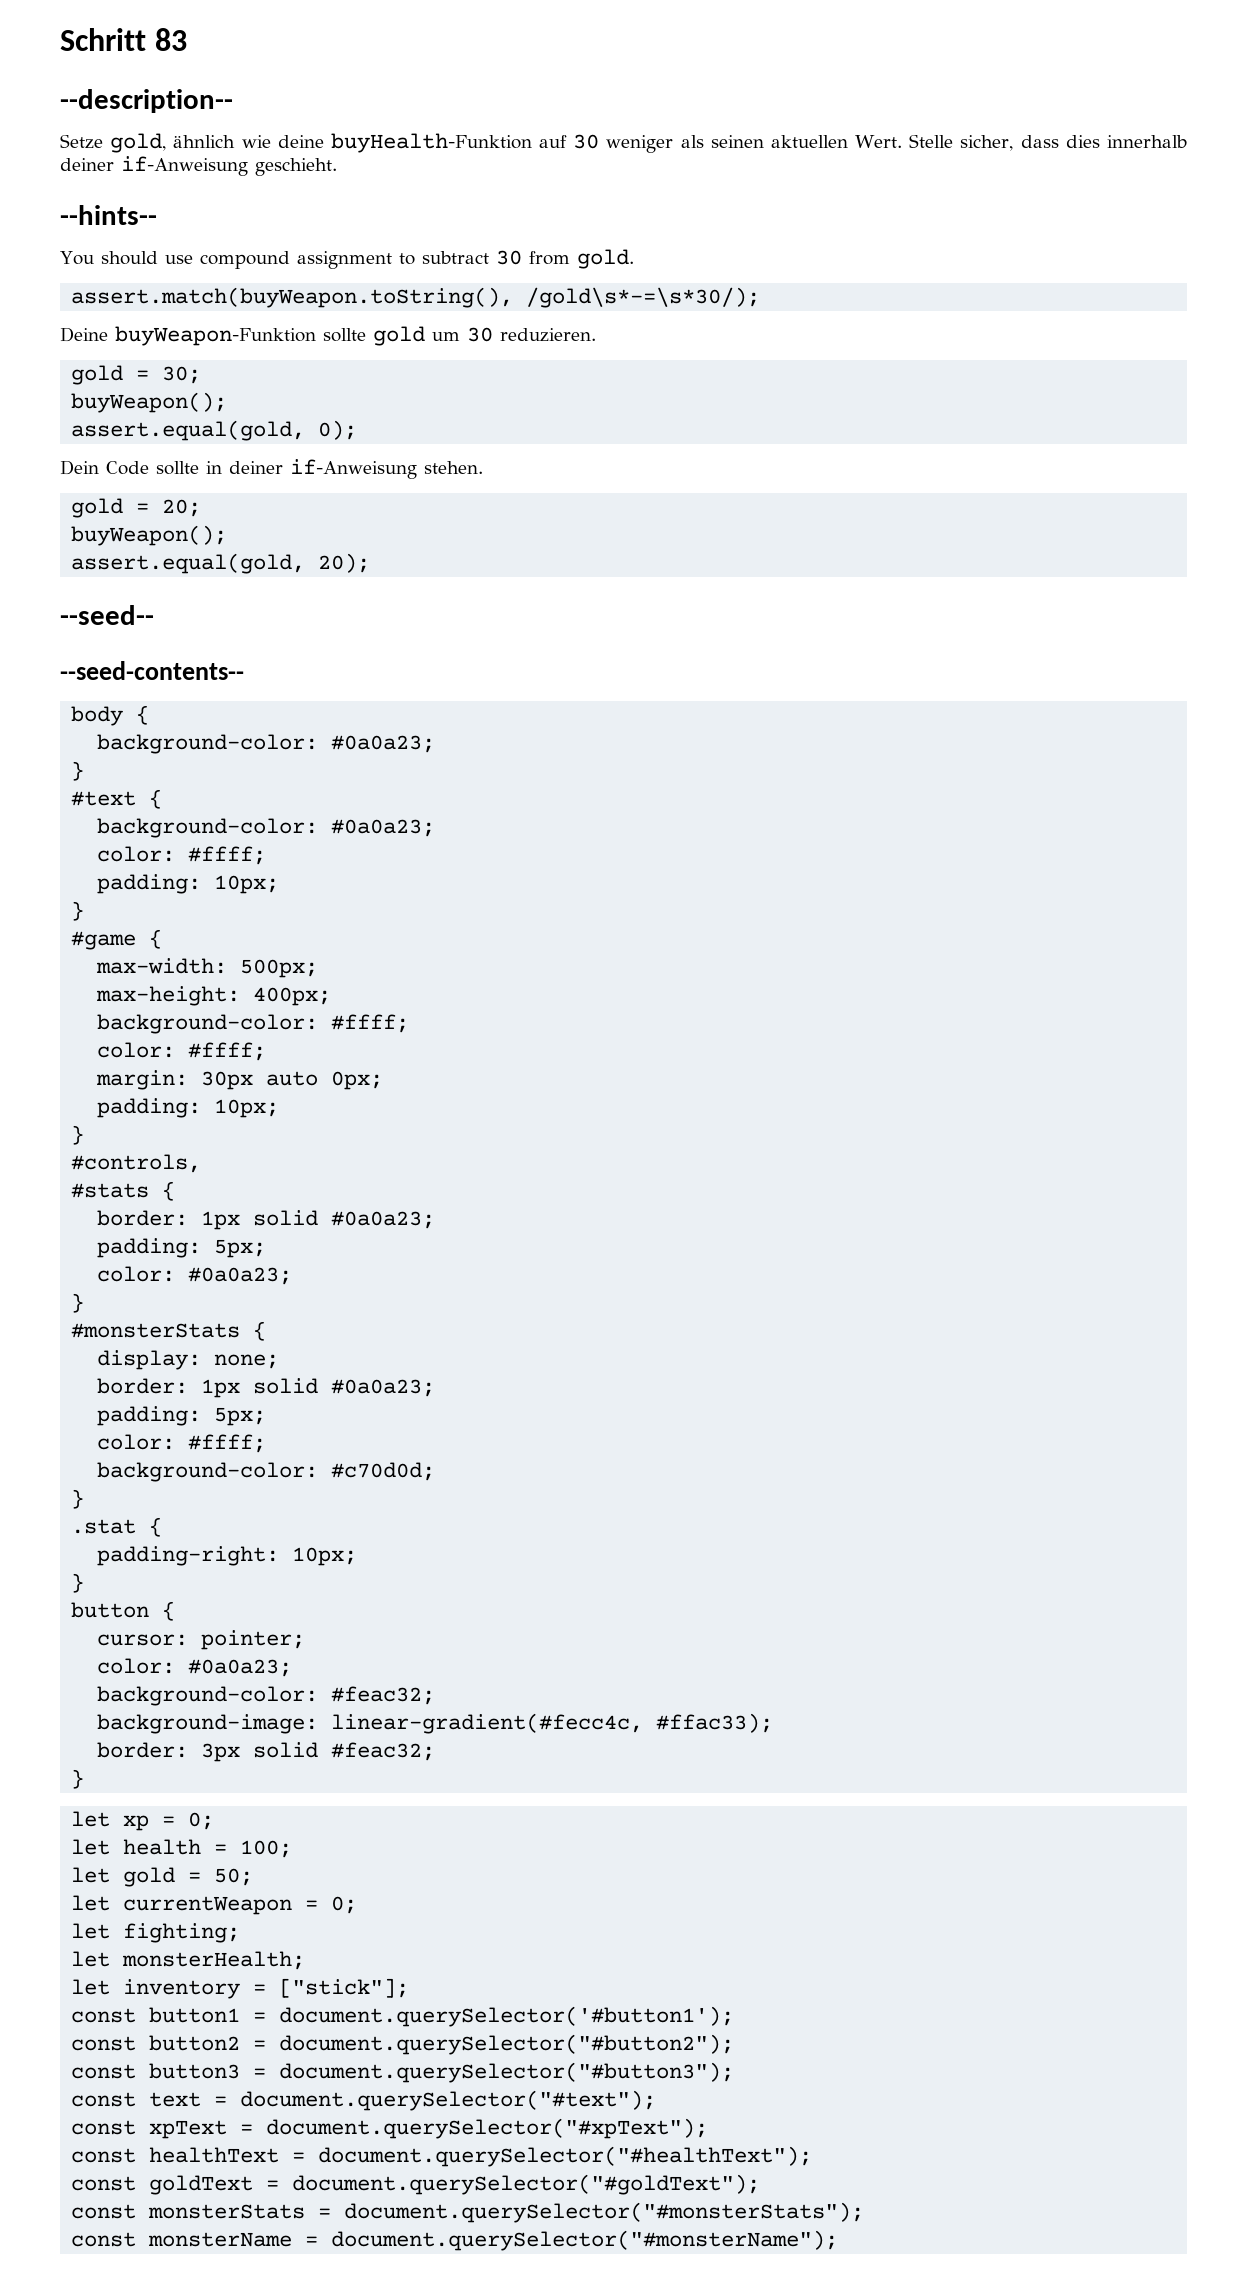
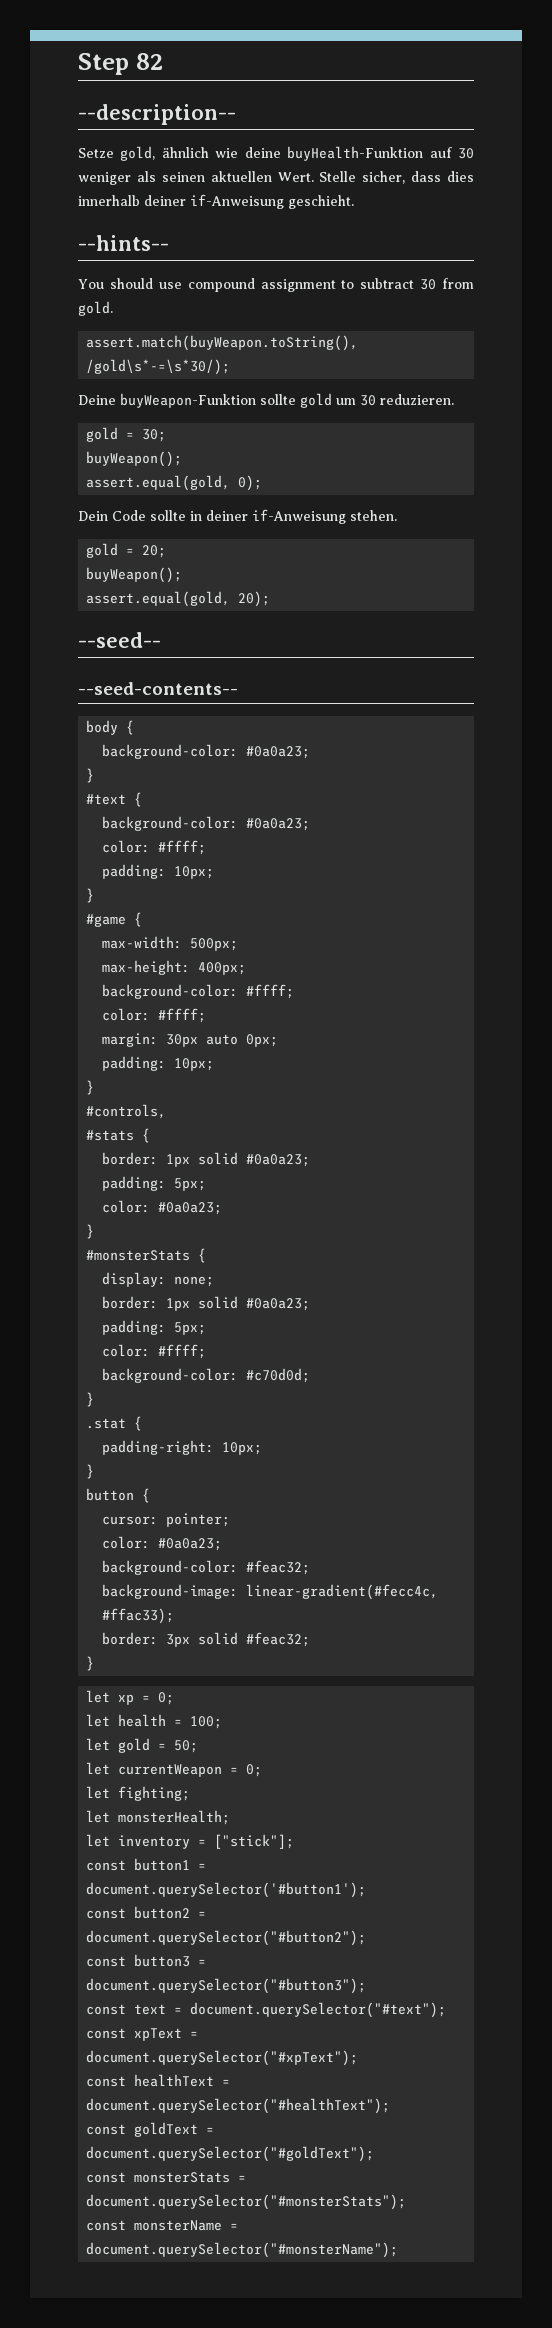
- Schritt 83
+ Step 82

